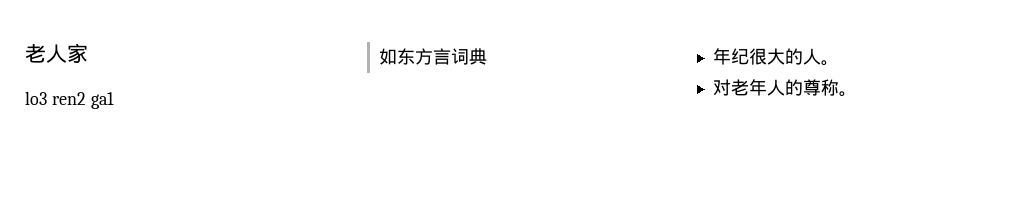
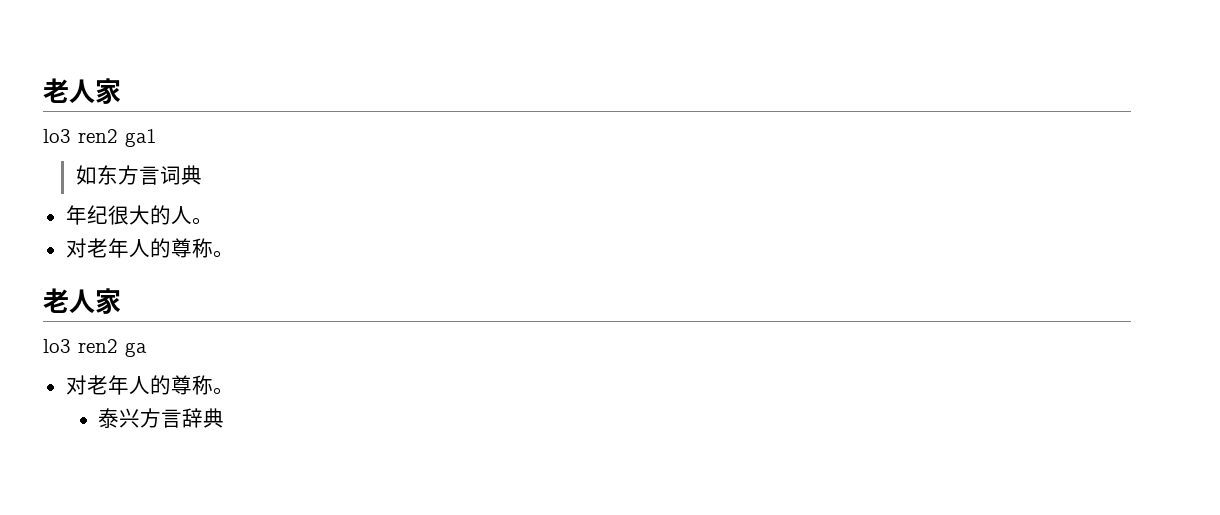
  年纪很大的人。
  对老年人的尊称。
+ 老人家
+ lo3 ren2 ga
+ 对老年人的尊称。
+ 泰兴方言辞典

